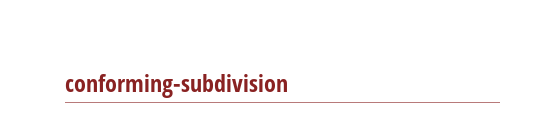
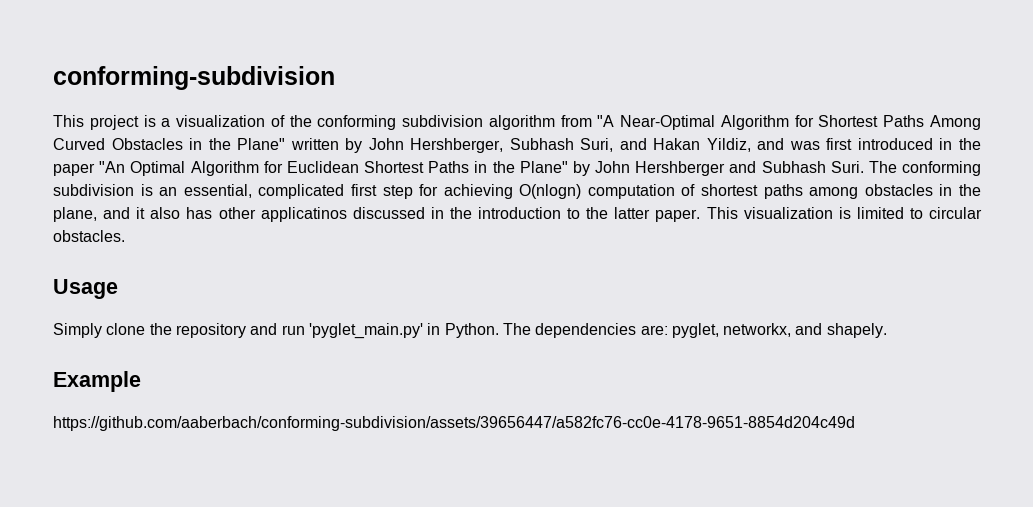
+ This project is a visualization of the conforming subdivision algorithm from "A Near-Optimal Algorithm for Shortest Paths Among Curved Obstacles in the Plane" written by John Hershberger, Subhash Suri, and Hakan Yildiz, and was first introduced in the paper "An Optimal Algorithm for Euclidean Shortest Paths in the Plane" by John Hershberger and Subhash Suri. The conforming subdivision is an essential, complicated first step for achieving O(nlogn) computation of shortest paths among obstacles in the plane, and it also has other applicatinos discussed in the introduction to the latter paper. This visualization is limited to circular obstacles.
+ Usage
+ Simply clone the repository and run 'pyglet_main.py' in Python. The dependencies are: pyglet, networkx, and shapely.
+ Example
+ https://github.com/aaberbach/conforming-subdivision/assets/39656447/a582fc76-cc0e-4178-9651-8854d204c49d

